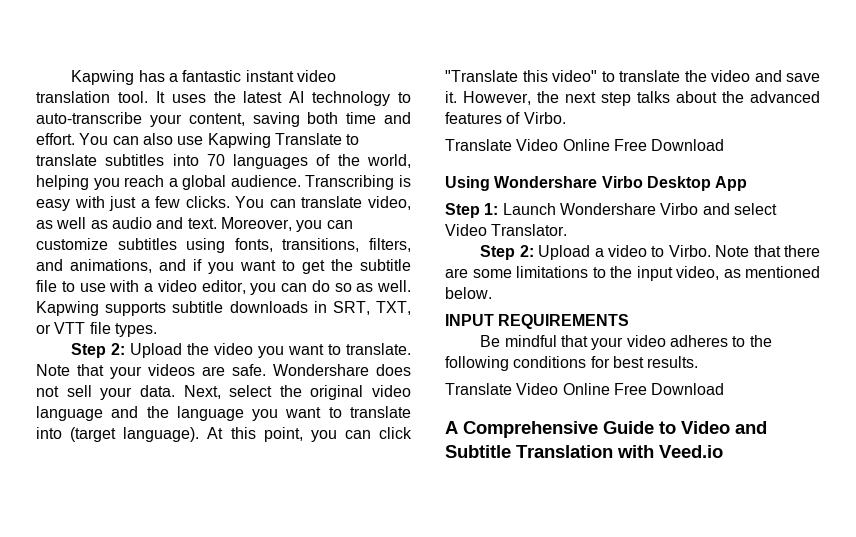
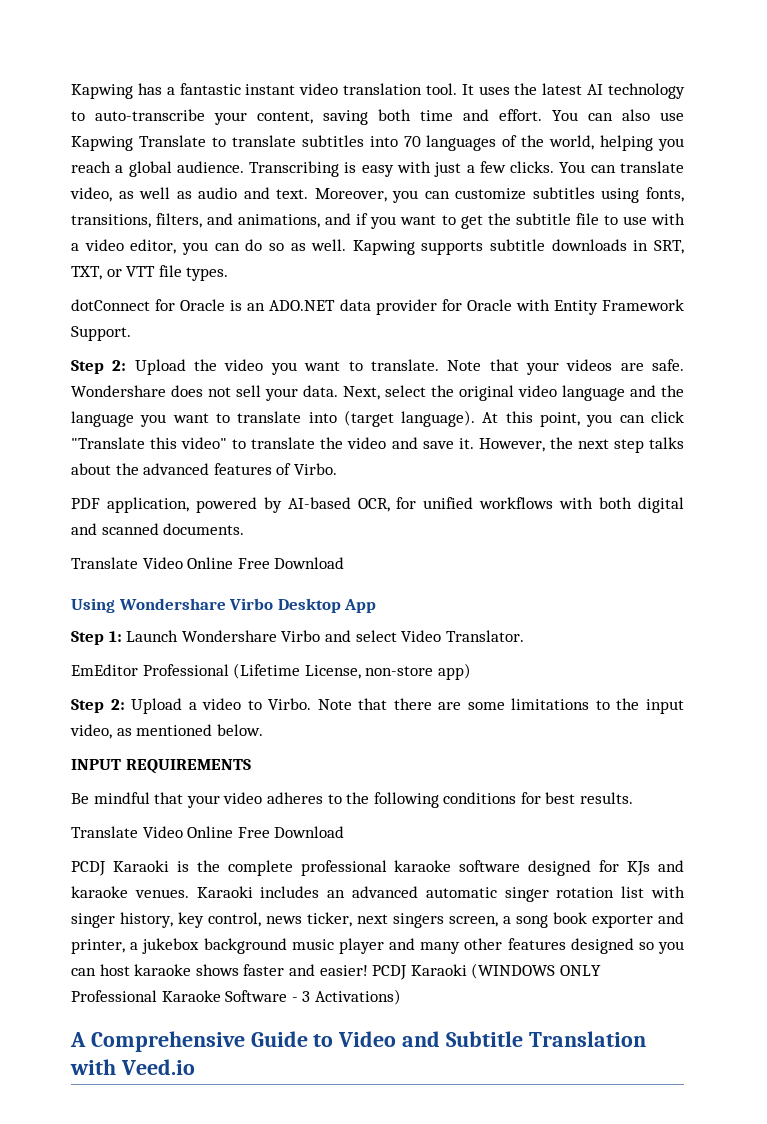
+ dotConnect for Oracle is an ADO.NET data provider for Oracle with Entity Framework Support.
+ PDF application, powered by AI-based OCR, for unified workflows with both digital and scanned documents.
+ EmEditor Professional (Lifetime License, non-store app)
+ PCDJ Karaoki is the complete professional karaoke software designed for KJs and karaoke venues. Karaoki includes an advanced automatic singer rotation list with singer history, key control, news ticker, next singers screen, a song book exporter and printer, a jukebox background music player and many other features designed so you can host karaoke shows faster and easier! PCDJ Karaoki (WINDOWS ONLY Professional Karaoke Software - 3 Activations)

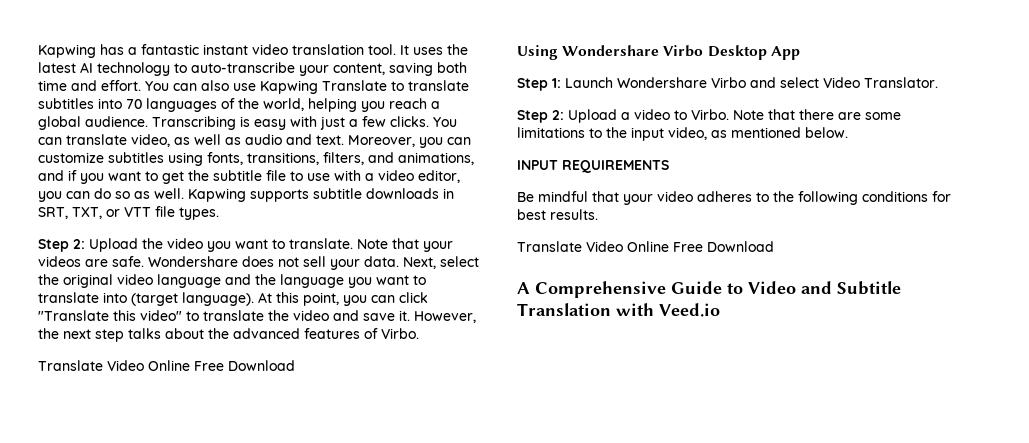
- dotConnect for Oracle is an ADO.NET data provider for Oracle with Entity Framework Support.
- PDF application, powered by AI-based OCR, for unified workflows with both digital and scanned documents.
- EmEditor Professional (Lifetime License, non-store app)
- PCDJ Karaoki is the complete professional karaoke software designed for KJs and karaoke venues. Karaoki includes an advanced automatic singer rotation list with singer history, key control, news ticker, next singers screen, a song book exporter and printer, a jukebox background music player and many other features designed so you can host karaoke shows faster and easier! PCDJ Karaoki (WINDOWS ONLY Professional Karaoke Software - 3 Activations)

